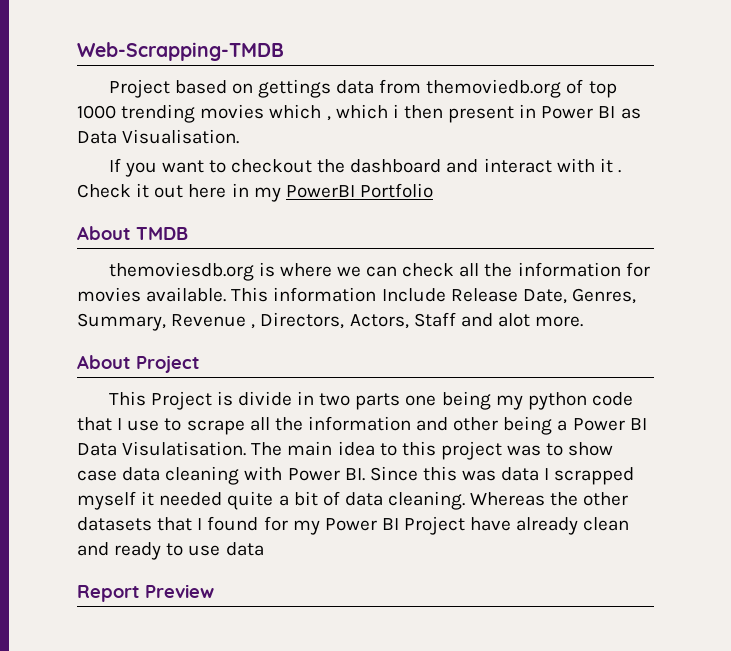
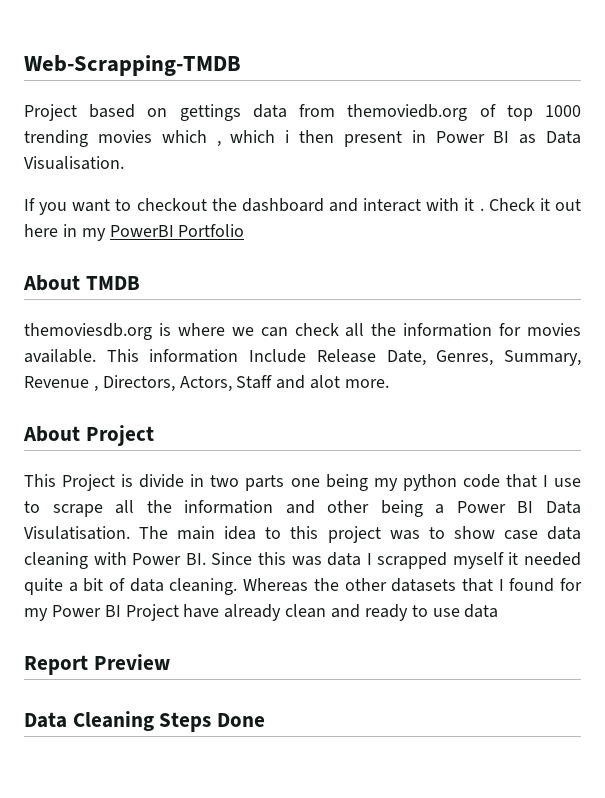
+ Data Cleaning Steps Done

